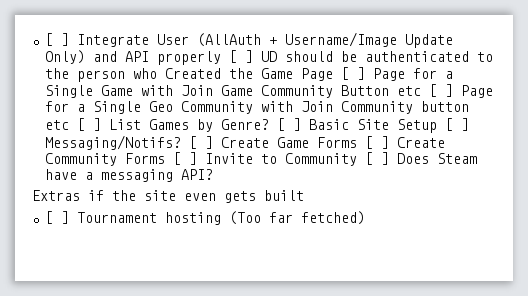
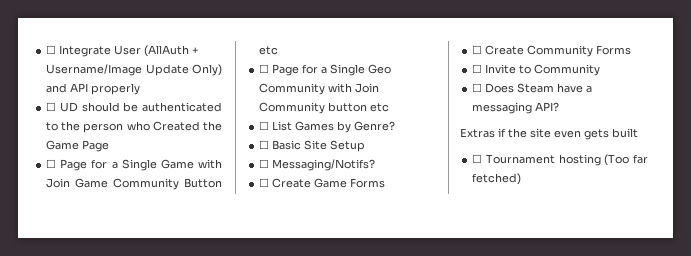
- [ ] Integrate User (AllAuth + Username/Image Update Only) and API properly [ ] UD should be authenticated to the person who Created the Game Page [ ] Page for a Single Game with Join Game Community Button etc [ ] Page for a Single Geo Community with Join Community button etc [ ] List Games by Genre? [ ] Basic Site Setup [ ] Messaging/Notifs? [ ] Create Game Forms [ ] Create Community Forms [ ] Invite to Community [ ] Does Steam have a messaging API?
+ ☐ Integrate User (AllAuth + Username/Image Update Only) and API properly
+ ☐ UD should be authenticated to the person who Created the Game Page
+ ☐ Page for a Single Game with Join Game Community Button etc
+ ☐ Page for a Single Geo Community with Join Community button etc
+ ☐ List Games by Genre?
+ ☐ Basic Site Setup
+ ☐ Messaging/Notifs?
+ ☐ Create Game Forms
+ ☐ Create Community Forms
+ ☐ Invite to Community
+ ☐ Does Steam have a messaging API?
- [ ] Tournament hosting (Too far fetched)
+ ☐ Tournament hosting (Too far fetched)

